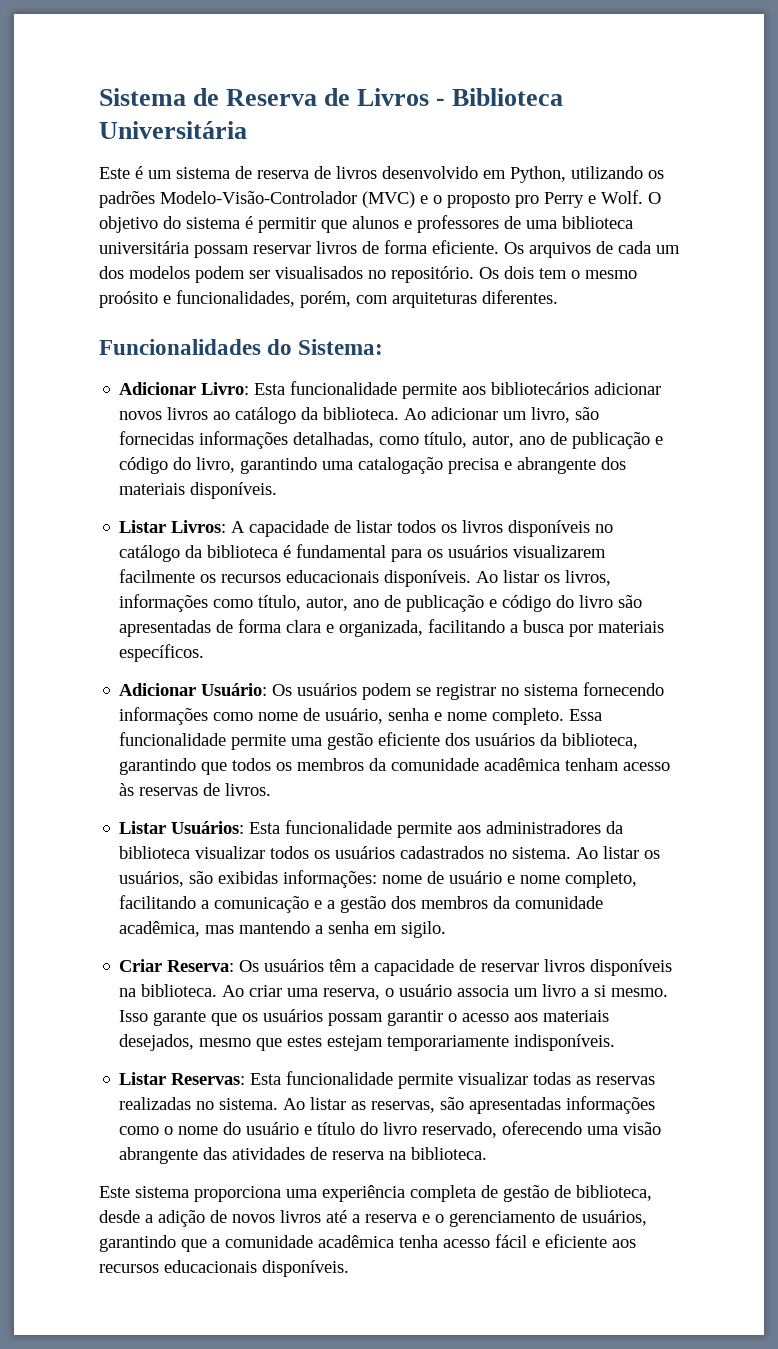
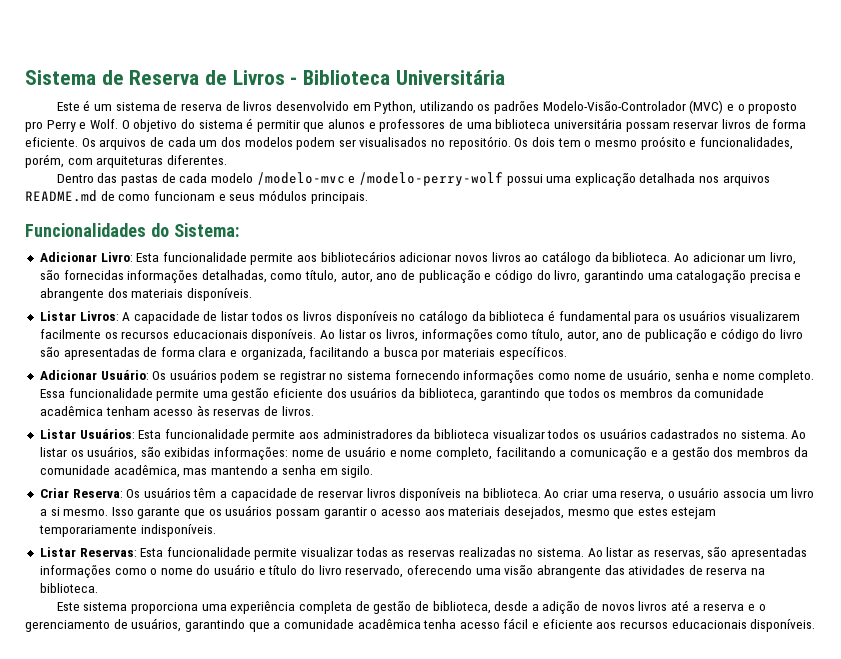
+ Dentro das pastas de cada modelo /modelo-mvc e /modelo-perry-wolf possui uma explicação detalhada nos arquivos README.md de como funcionam e seus módulos principais.

